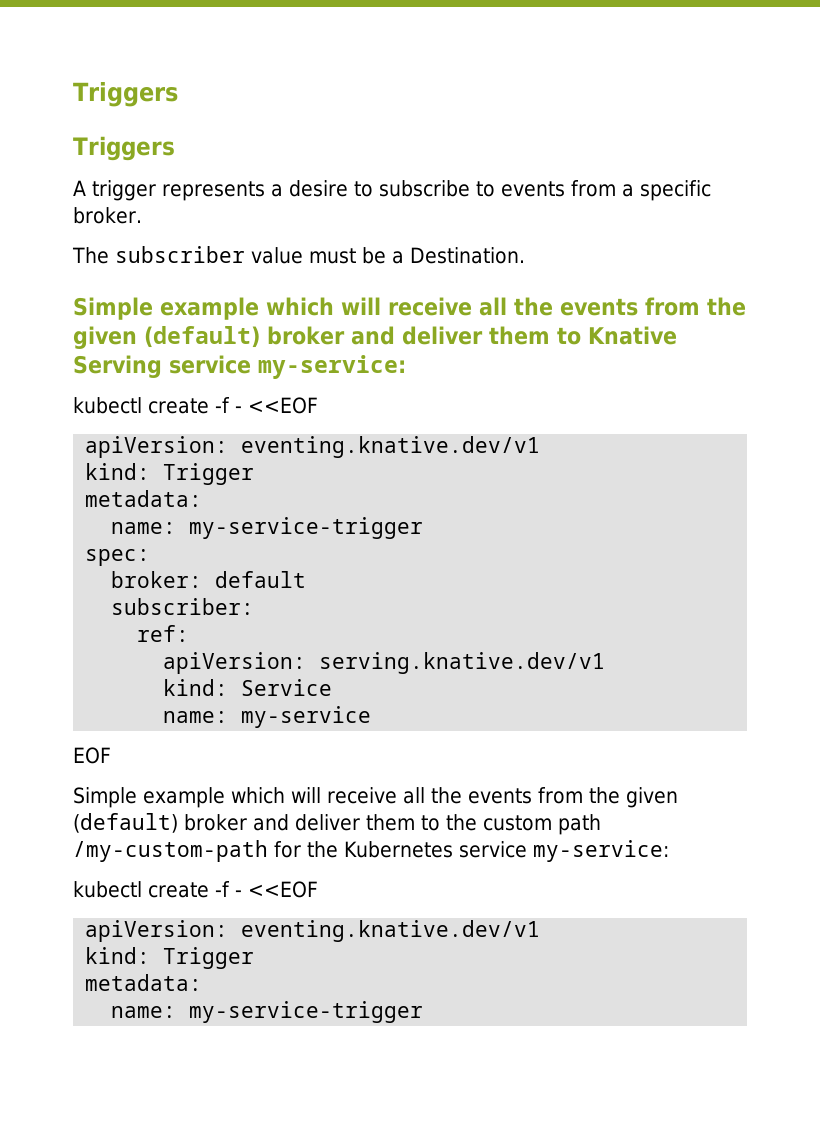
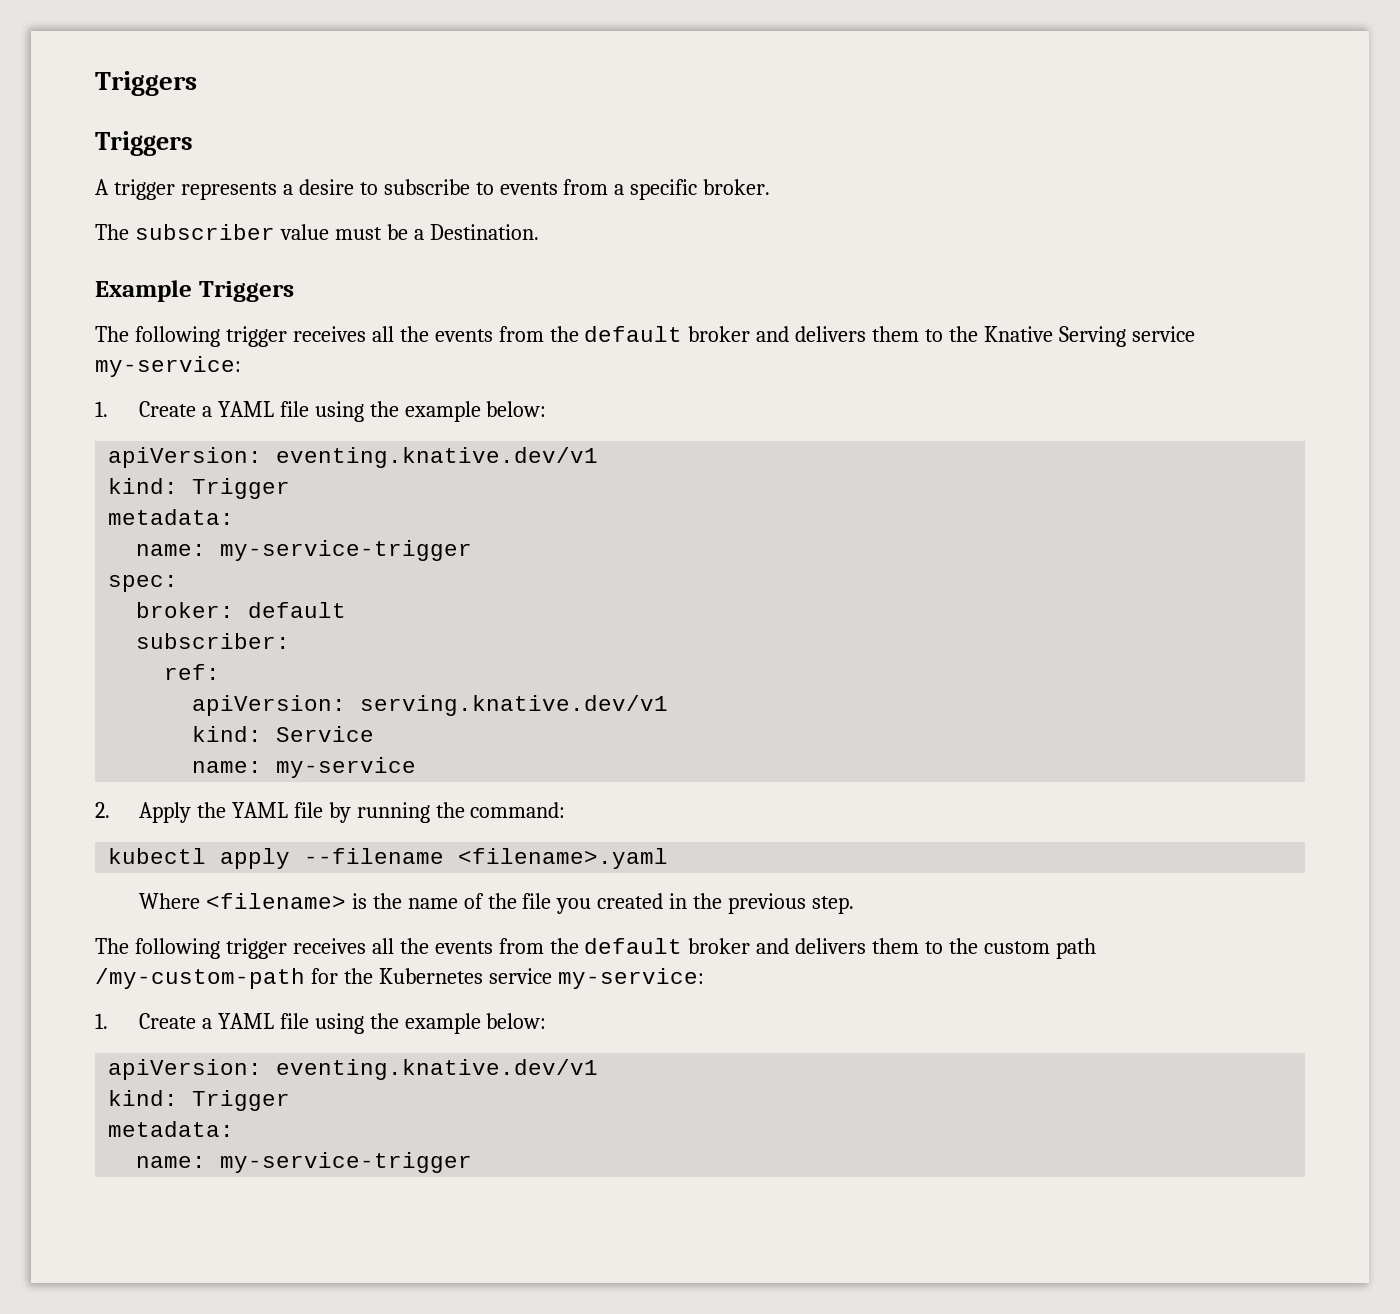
- Simple example which will receive all the events from the given (default) broker and deliver them to Knative Serving service my-service:
- kubectl create -f - <<EOF
+ Example Triggers
+ The following trigger receives all the events from the default broker and delivers them to the Knative Serving service my-service:
+ 1. Create a YAML file using the example below:
- EOF
- Simple example which will receive all the events from the given (default) broker and deliver them to the custom path /my-custom-path for the Kubernetes service my-service:
- kubectl create -f - <<EOF
+ 2. Apply the YAML file by running the command:
+ kubectl apply --filename <filename>.yaml
+ Where <filename> is the name of the file you created in the previous step.
+ The following trigger receives all the events from the default broker and delivers them to the custom path /my-custom-path for the Kubernetes service my-service:
+ 1. Create a YAML file using the example below:

